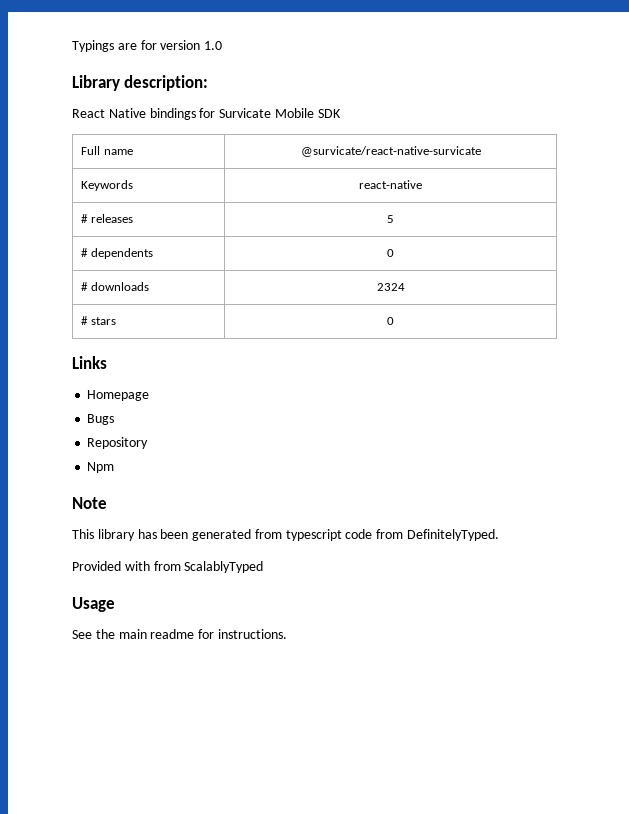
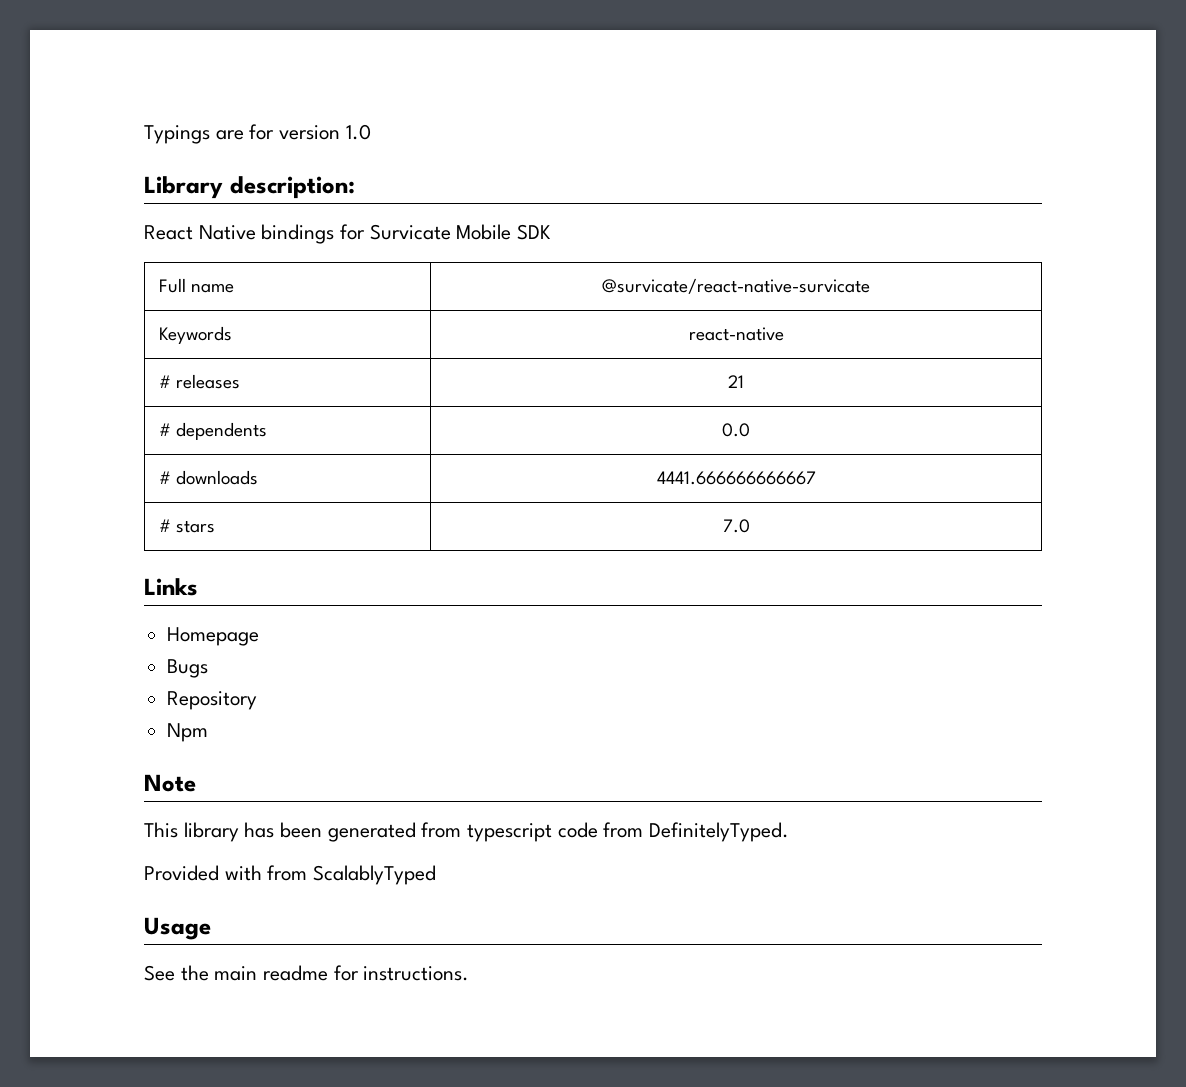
- # releases | 5
+ # releases | 21
- # dependents | 0
+ # dependents | 0.0
- # downloads | 2324
+ # downloads | 4441.666666666667
- # stars | 0
+ # stars | 7.0

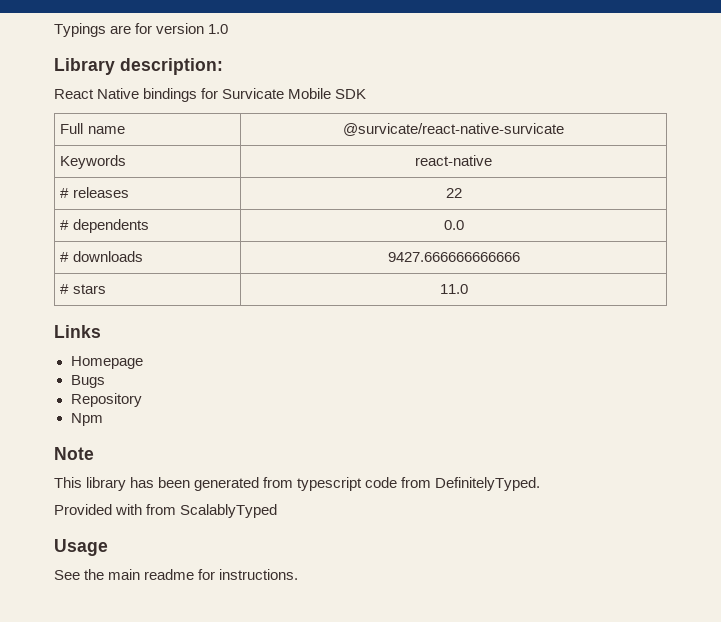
- # releases | 21
+ # releases | 22
- # downloads | 4441.666666666667
+ # downloads | 9427.666666666666
- # stars | 7.0
+ # stars | 11.0

